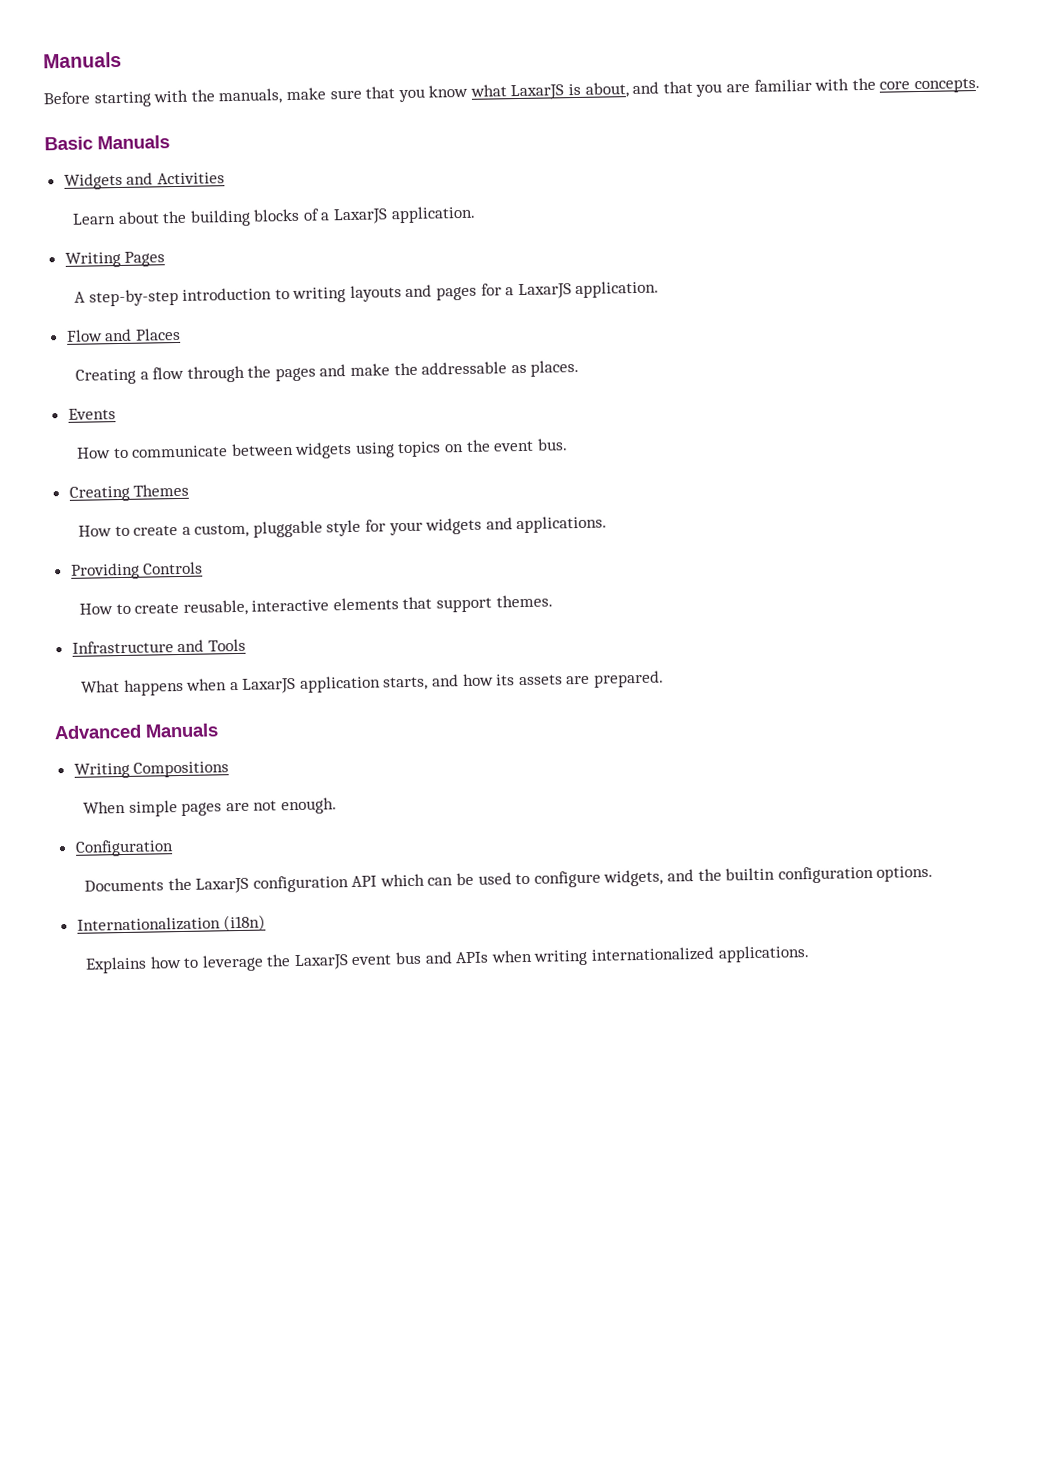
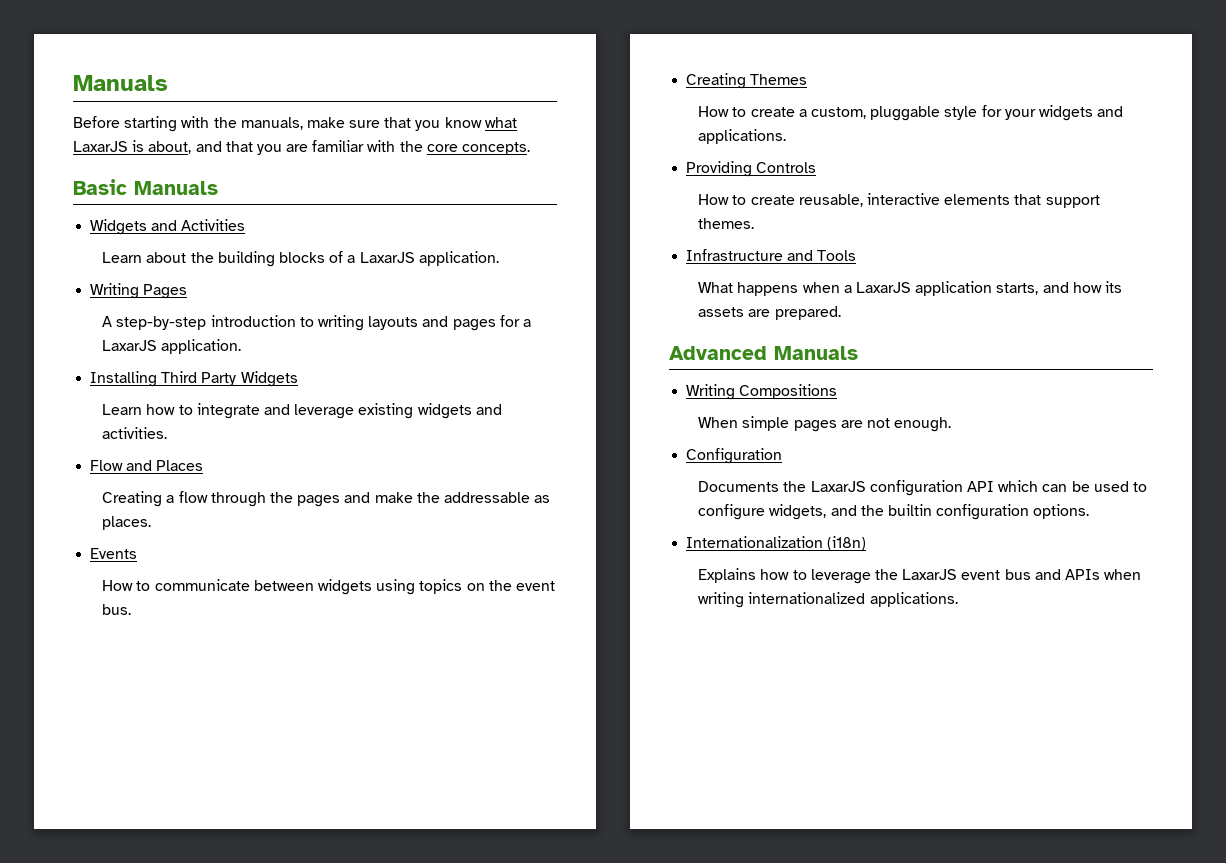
+ Installing Third Party Widgets
+ Learn how to integrate and leverage existing widgets and activities.

